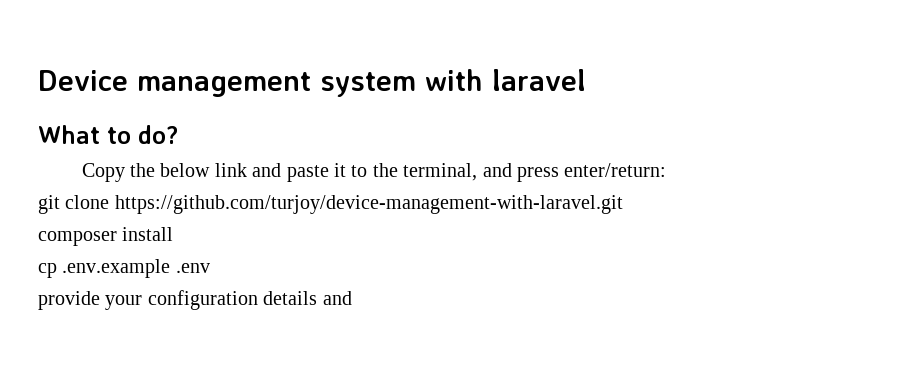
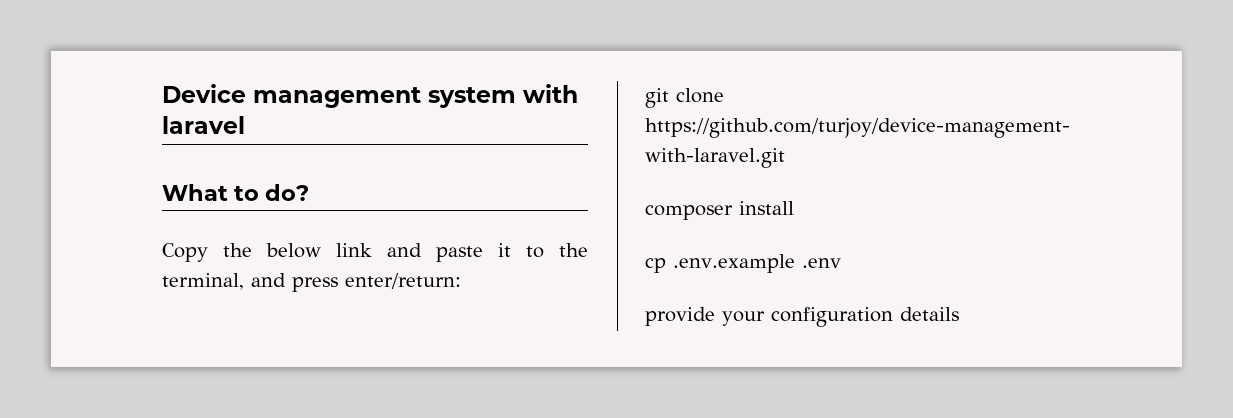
- provide your configuration details and
+ provide your configuration details

